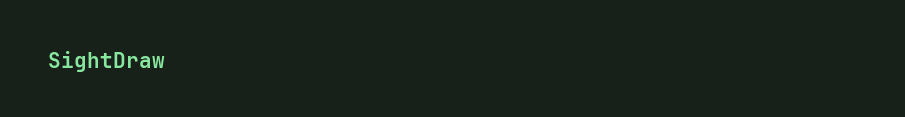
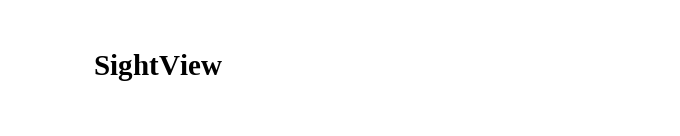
- SightDraw
+ SightView

